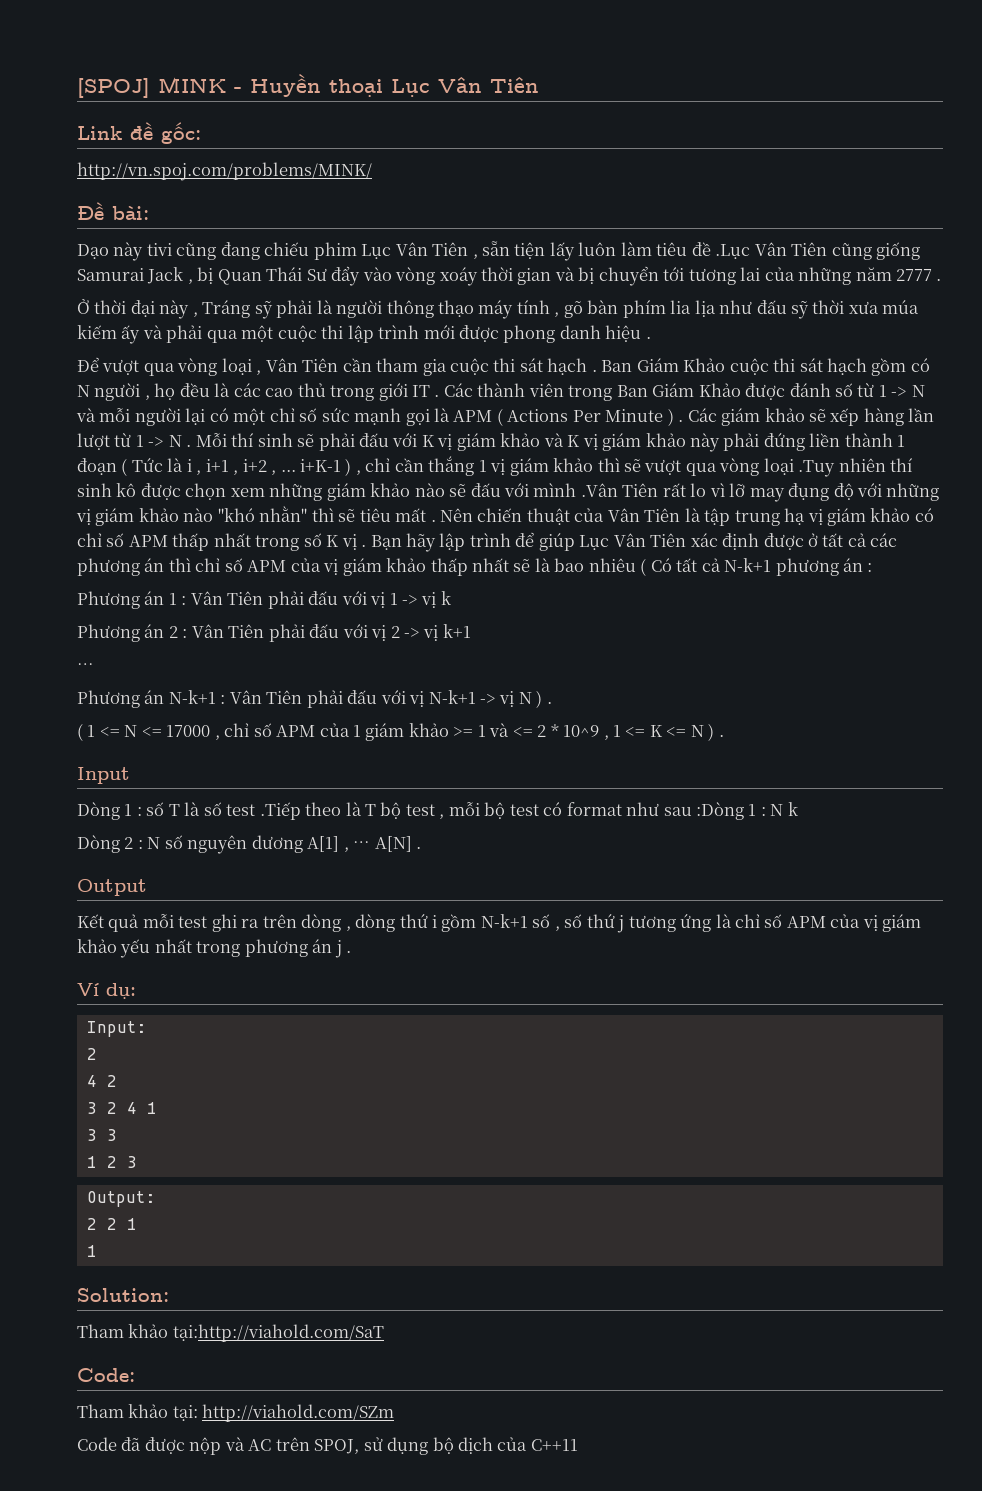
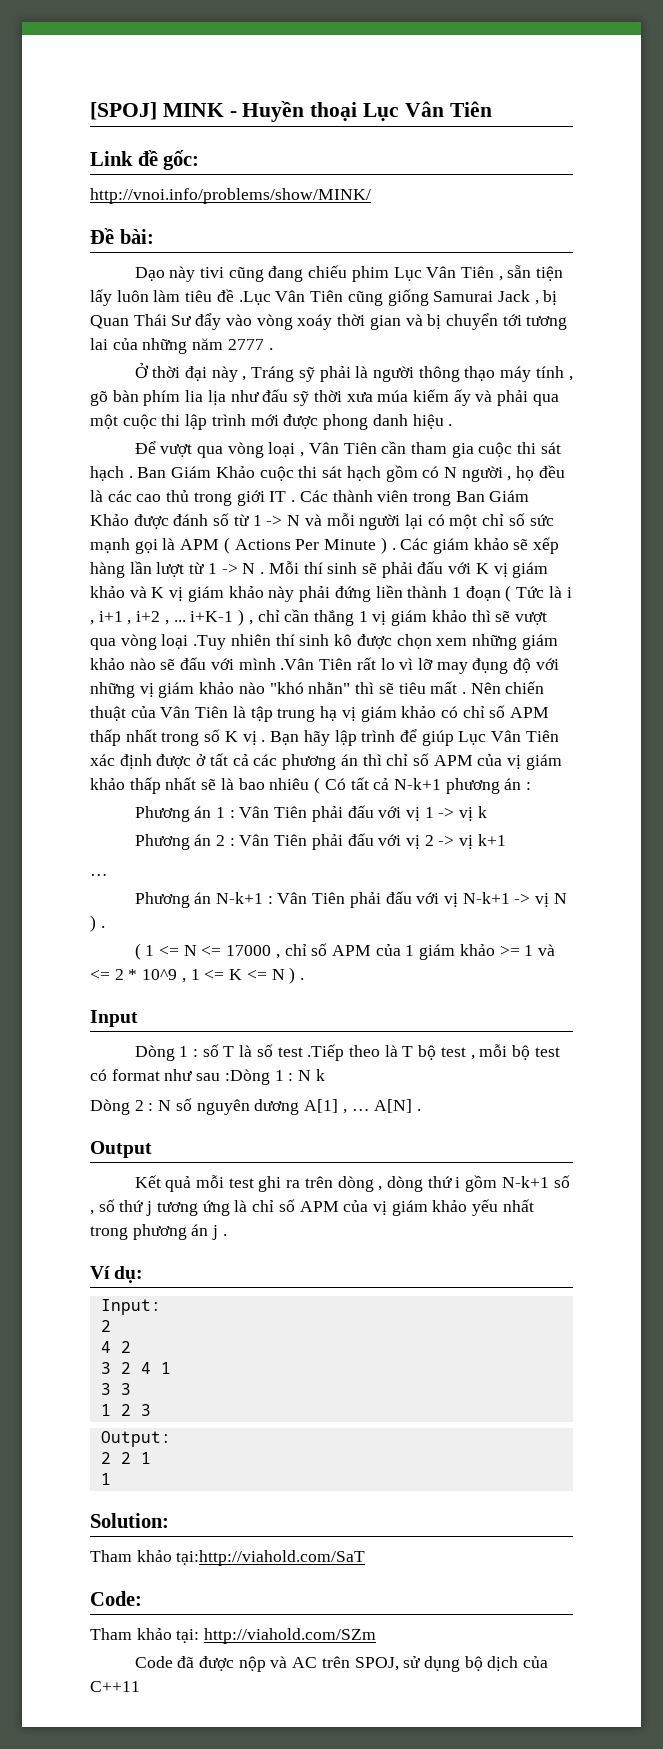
- http://vn.spoj.com/problems/MINK/
+ http://vnoi.info/problems/show/MINK/

